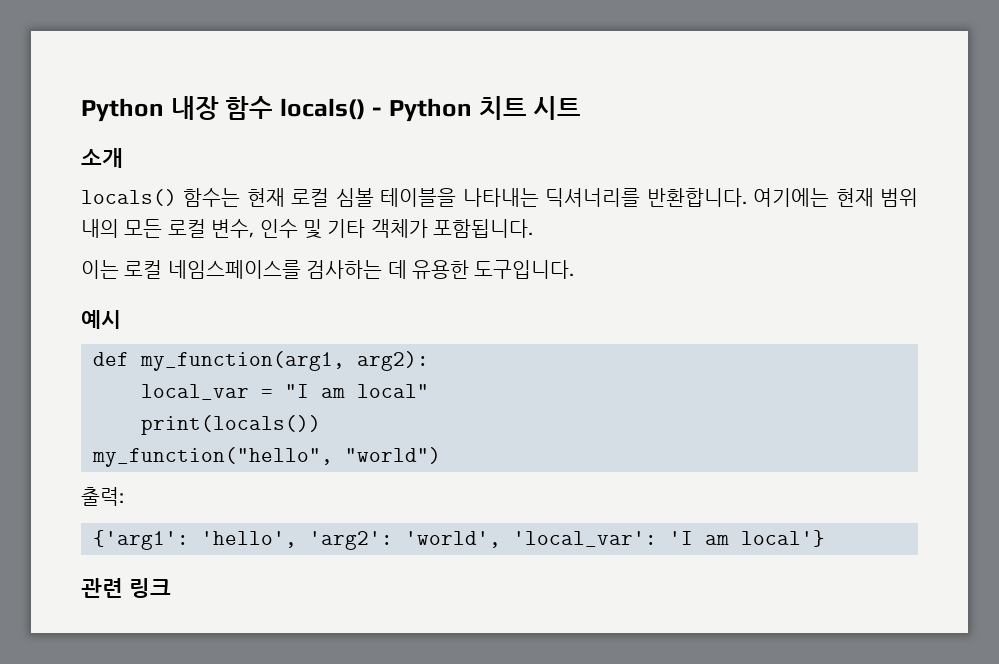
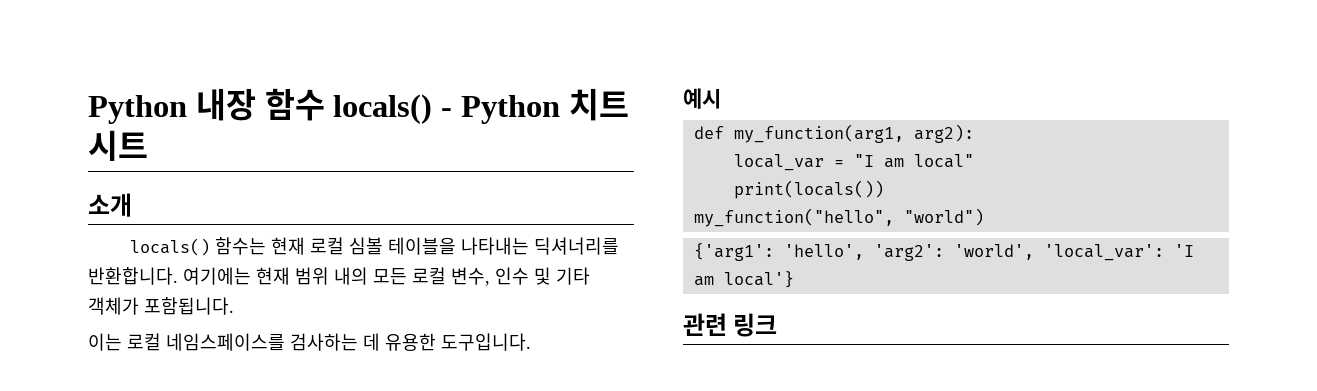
- 출력:

